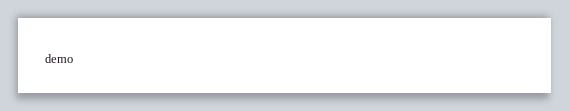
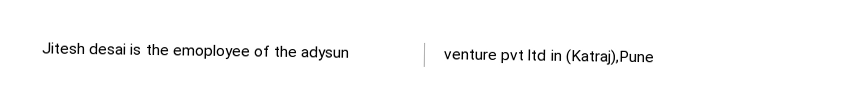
- demo
+ Jitesh desai is the emoployee of the adysun venture pvt ltd in (Katraj),Pune

